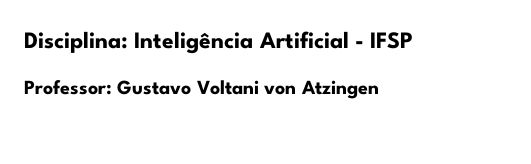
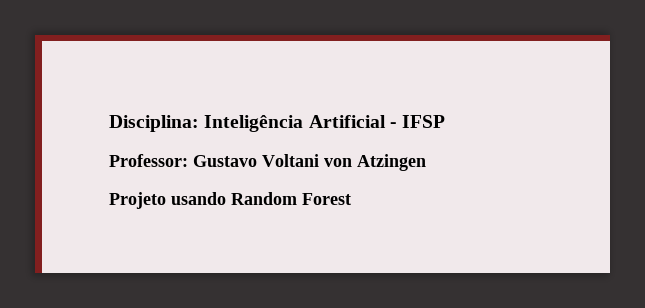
+ Projeto usando Random Forest

